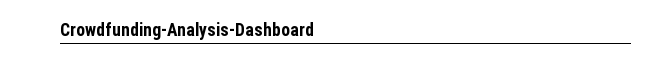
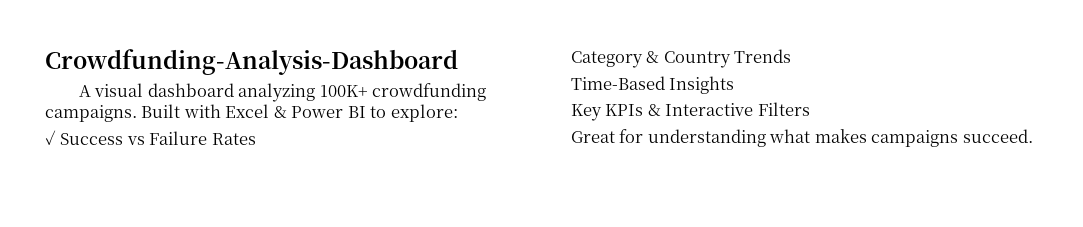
+ A visual dashboard analyzing 100K+ crowdfunding campaigns. Built with Excel & Power BI to explore:
+ ✓ Success vs Failure Rates
+ Category & Country Trends
+ Time-Based Insights
+ Key KPIs & Interactive Filters
+ Great for understanding what makes campaigns succeed.

